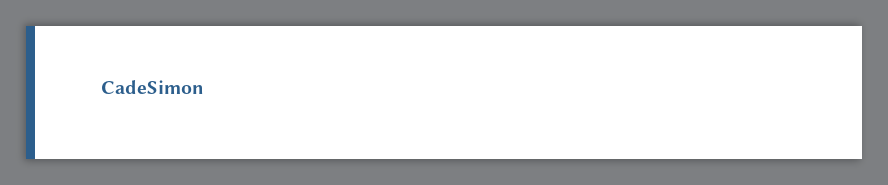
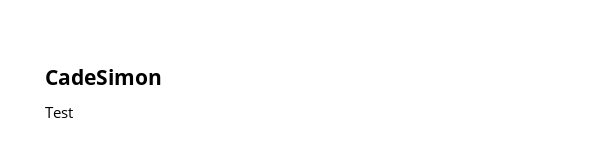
+ Test

